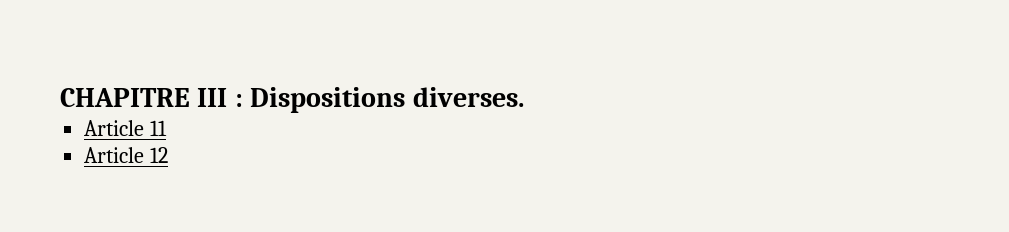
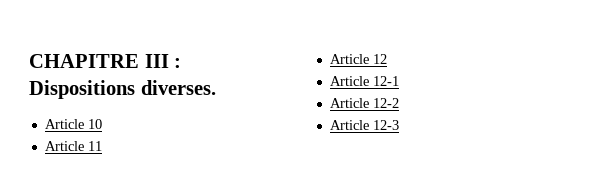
+ Article 10
+ Article 12-1
+ Article 12-2
+ Article 12-3

